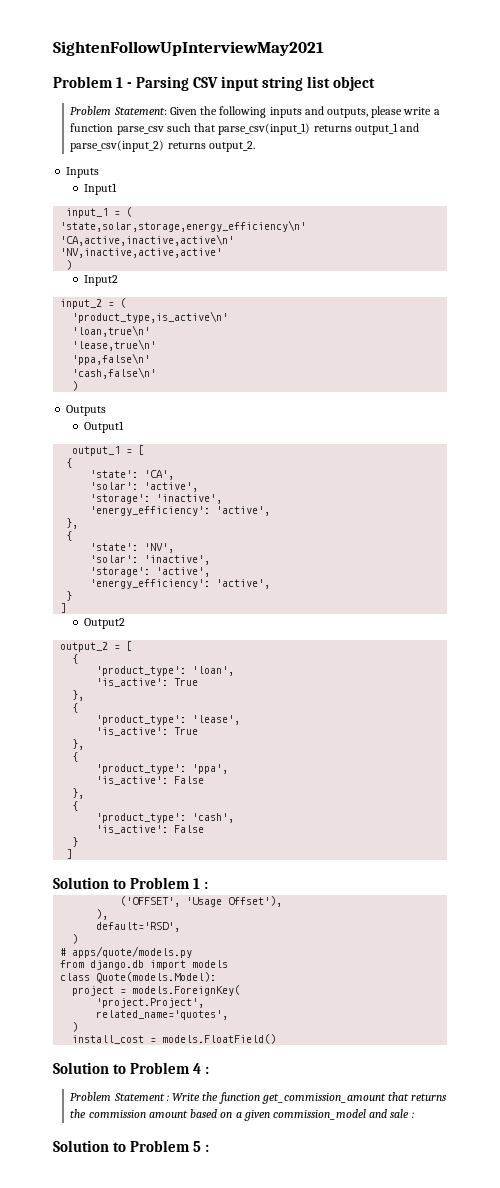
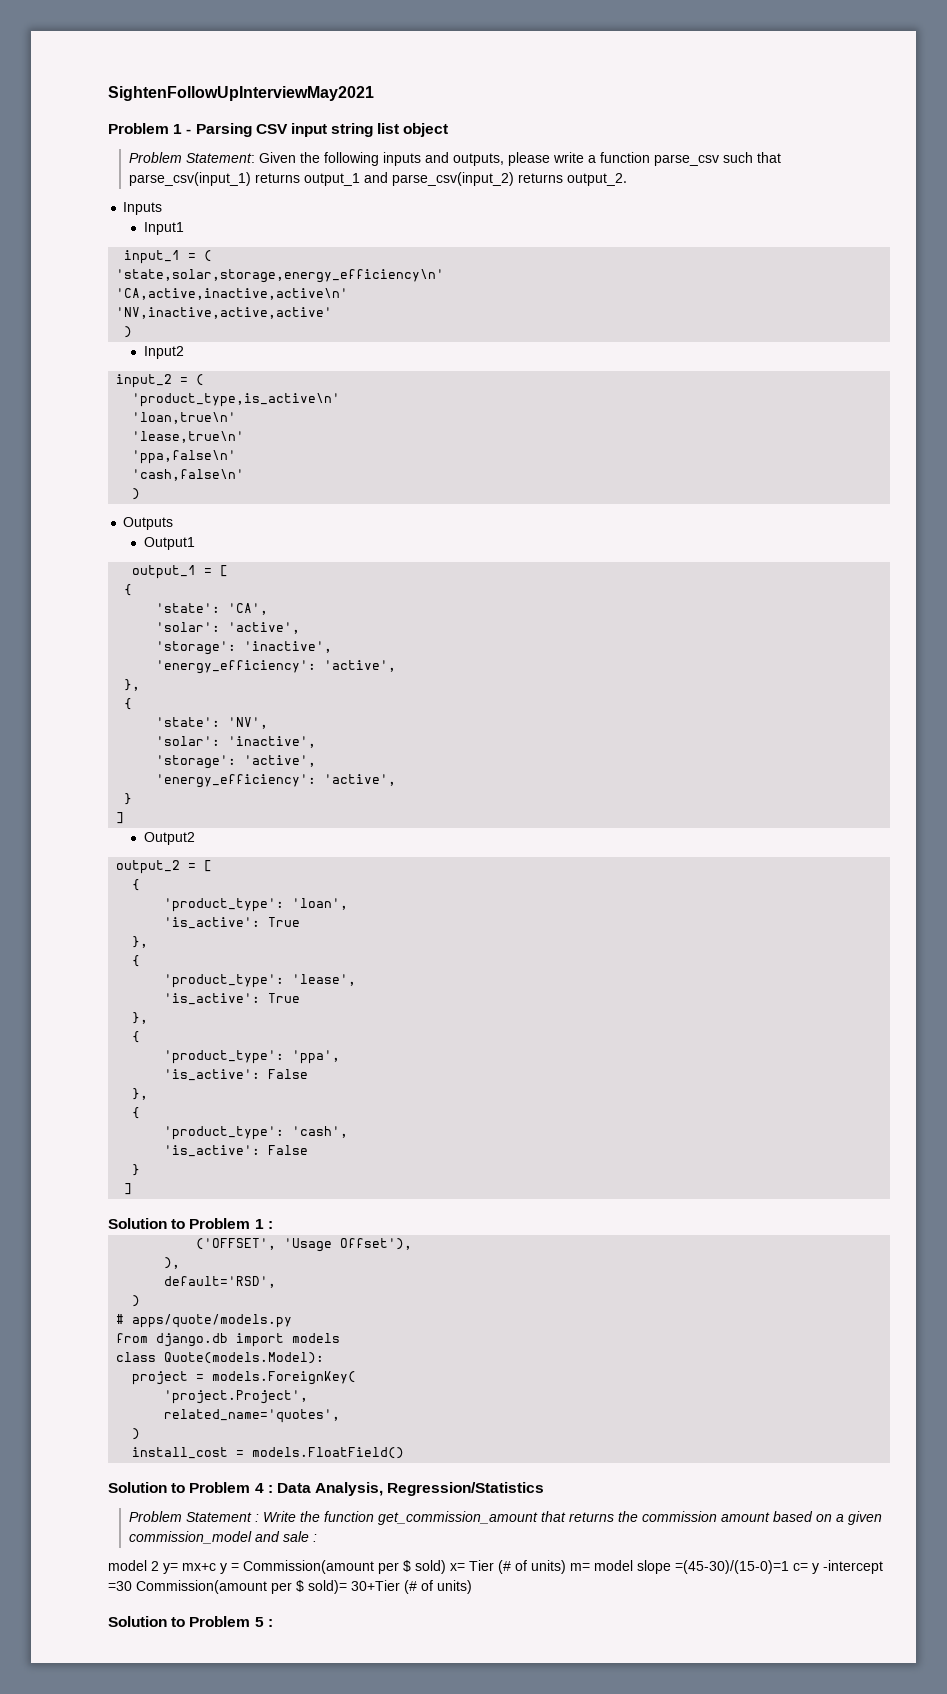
- Solution to Problem 4 :
+ Solution to Problem 4 : Data Analysis, Regression/Statistics
+ model 2 y= mx+c y = Commission(amount per $ sold) x= Tier (# of units) m= model slope =(45-30)/(15-0)=1 c= y -intercept =30 Commission(amount per $ sold)= 30+Tier (# of units)

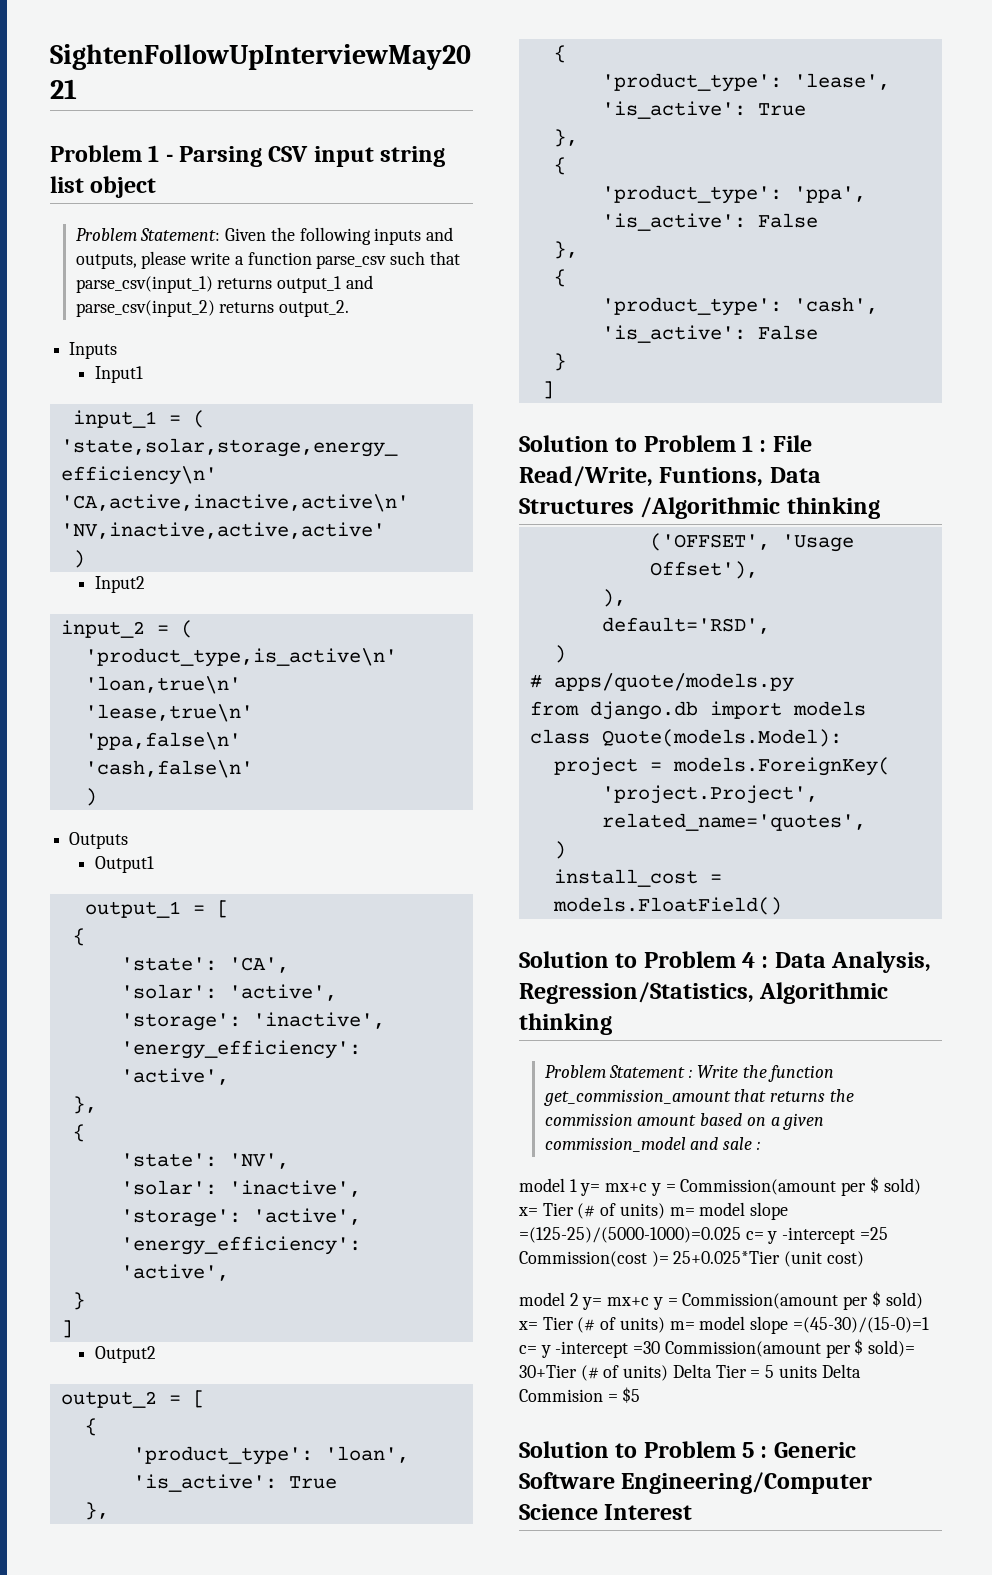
- Solution to Problem 1 :
+ Solution to Problem 1 : File Read/Write, Funtions, Data Structures /Algorithmic thinking
- Solution to Problem 4 : Data Analysis, Regression/Statistics
+ Solution to Problem 4 : Data Analysis, Regression/Statistics, Algorithmic thinking
+ model 1 y= mx+c y = Commission(amount per $ sold) x= Tier (# of units) m= model slope =(125-25)/(5000-1000)=0.025 c= y -intercept =25 Commission(cost )= 25+0.025*Tier (unit cost)
- model 2 y= mx+c y = Commission(amount per $ sold) x= Tier (# of units) m= model slope =(45-30)/(15-0)=1 c= y -intercept =30 Commission(amount per $ sold)= 30+Tier (# of units)
+ model 2 y= mx+c y = Commission(amount per $ sold) x= Tier (# of units) m= model slope =(45-30)/(15-0)=1 c= y -intercept =30 Commission(amount per $ sold)= 30+Tier (# of units) Delta Tier = 5 units Delta Commision = $5
- Solution to Problem 5 :
+ Solution to Problem 5 : Generic Software Engineering/Computer Science Interest

